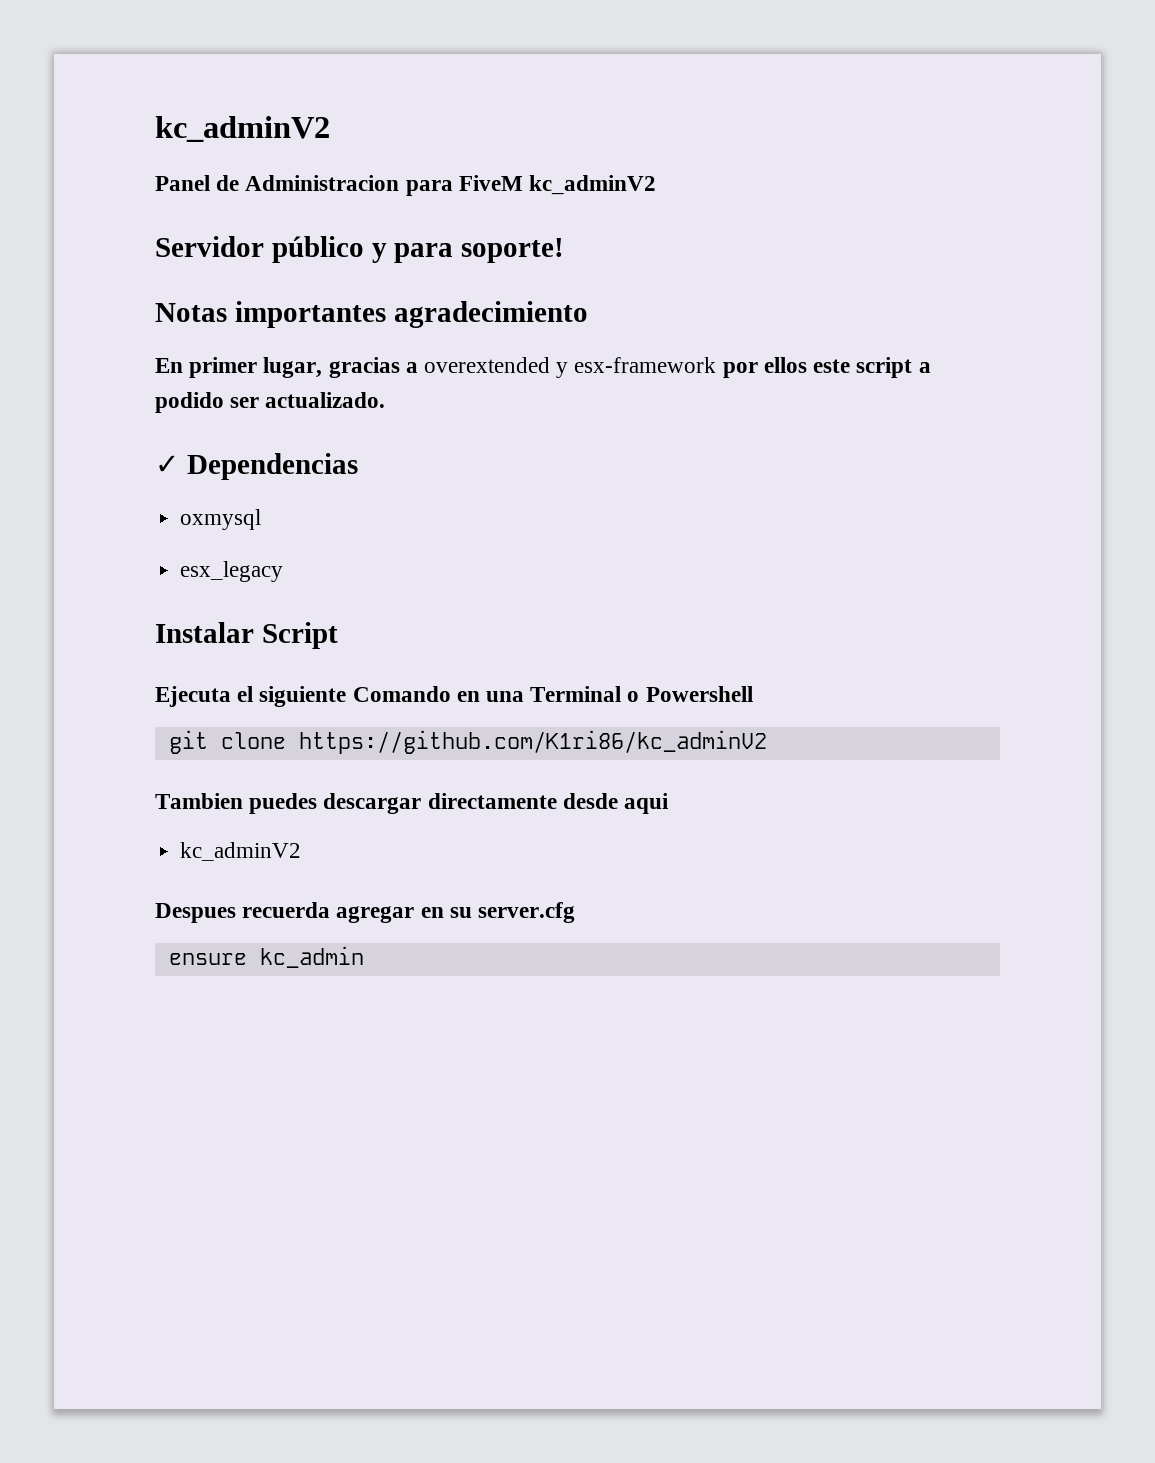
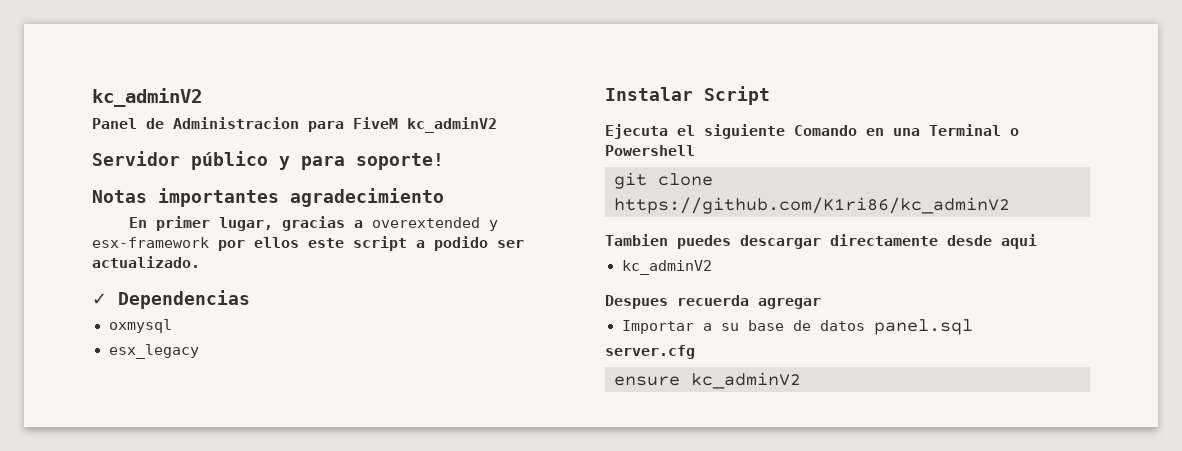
- Despues recuerda agregar en su server.cfg
+ Despues recuerda agregar
+ Importar a su base de datos panel.sql
+ server.cfg
- ensure kc_admin
+ ensure kc_adminV2

